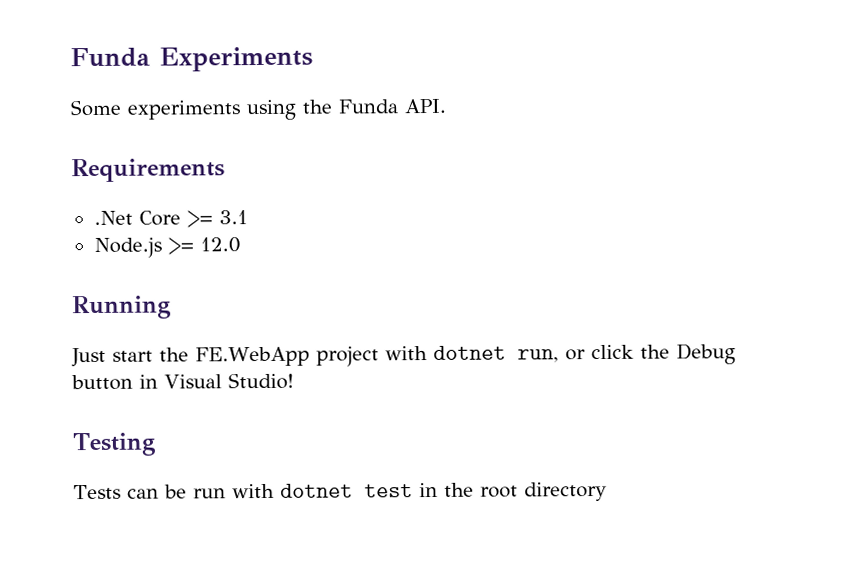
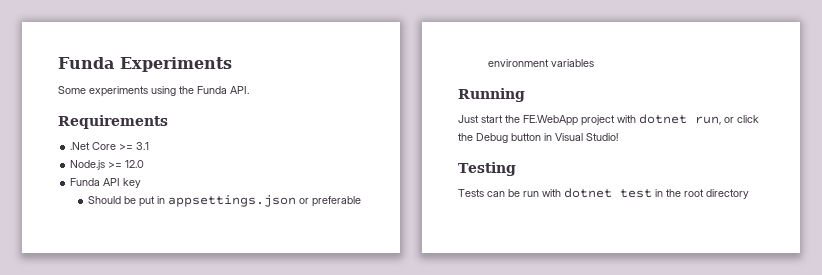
+ Funda API key
+ Should be put in appsettings.json or preferable environment variables

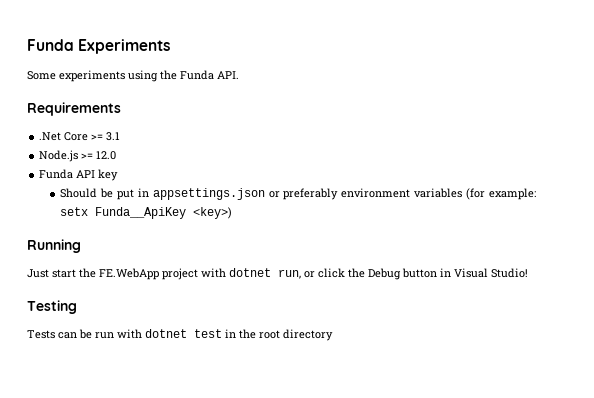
- Should be put in appsettings.json or preferable environment variables
+ Should be put in appsettings.json or preferably environment variables (for example: setx Funda__ApiKey <key>)

